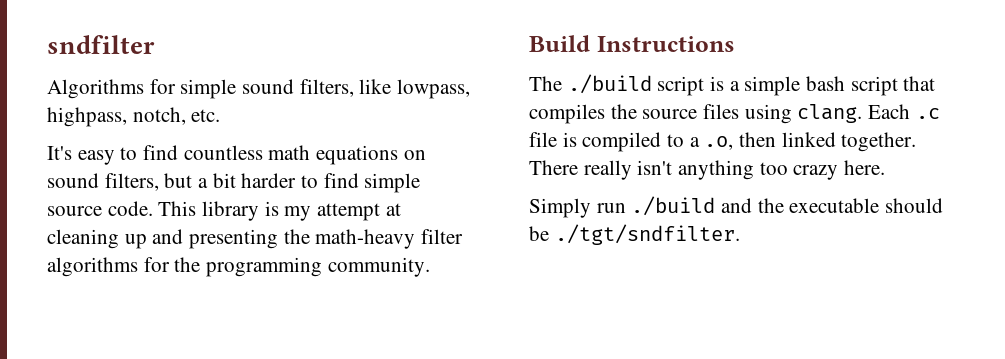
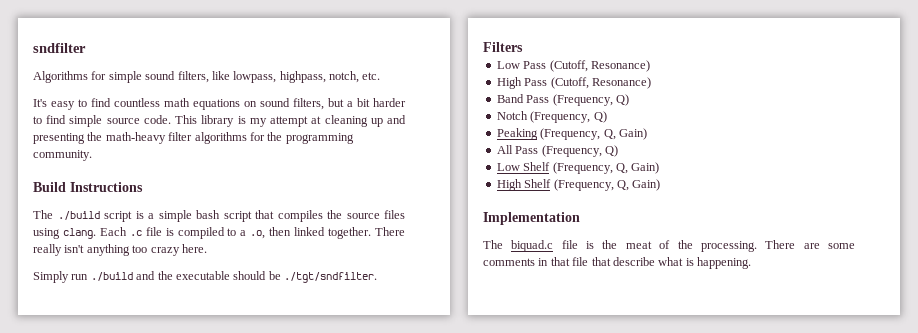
+ Filters
+ Low Pass (Cutoff, Resonance)
+ High Pass (Cutoff, Resonance)
+ Band Pass (Frequency, Q)
+ Notch (Frequency, Q)
+ Peaking (Frequency, Q, Gain)
+ All Pass (Frequency, Q)
+ Low Shelf (Frequency, Q, Gain)
+ High Shelf (Frequency, Q, Gain)
+ Implementation
+ The biquad.c file is the meat of the processing. There are some comments in that file that describe what is happening.

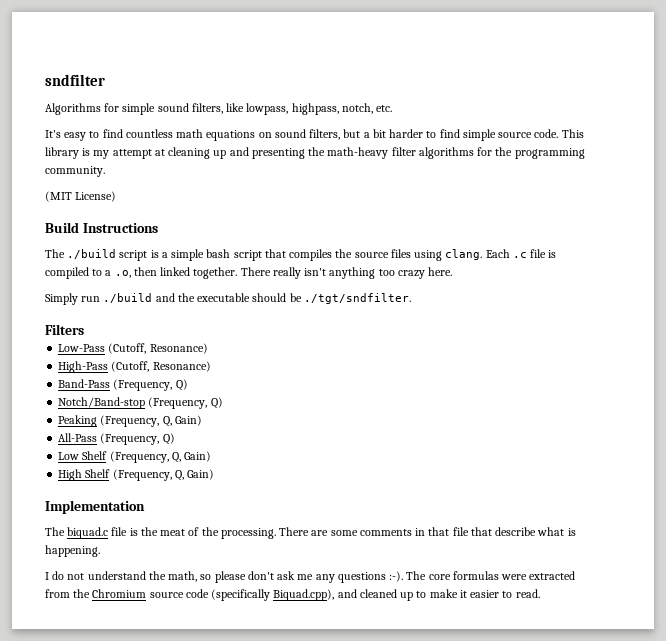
+ (MIT License)
- Low Pass (Cutoff, Resonance)
- High Pass (Cutoff, Resonance)
- Band Pass (Frequency, Q)
- Notch (Frequency, Q)
+ Low-Pass (Cutoff, Resonance)
+ High-Pass (Cutoff, Resonance)
+ Band-Pass (Frequency, Q)
+ Notch/Band-stop (Frequency, Q)
- All Pass (Frequency, Q)
+ All-Pass (Frequency, Q)
+ I do not understand the math, so please don't ask me any questions :-). The core formulas were extracted from the Chromium source code (specifically Biquad.cpp), and cleaned up to make it easier to read.

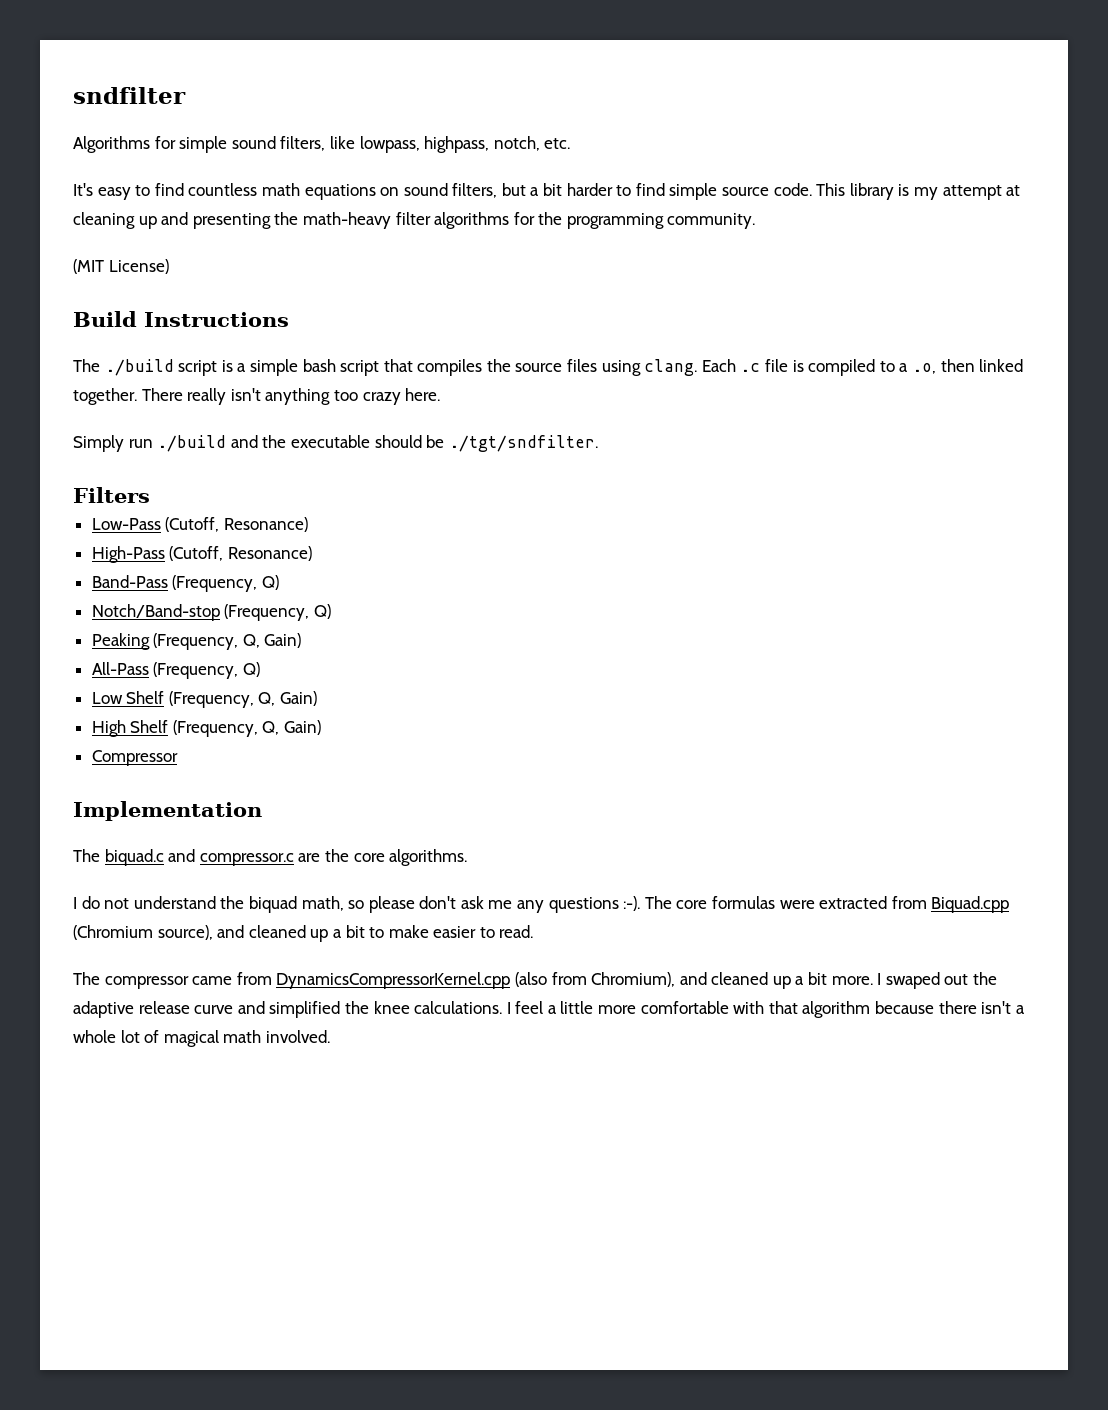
+ Compressor
- The biquad.c file is the meat of the processing. There are some comments in that file that describe what is happening.
+ The biquad.c and compressor.c are the core algorithms.
- I do not understand the math, so please don't ask me any questions :-).
+ I do not understand the biquad math, so please don't ask me any questions :-).
- The core formulas were extracted from the Chromium source code (specifically Biquad.cpp), and cleaned up to make it easier to read.
+ The core formulas were extracted from Biquad.cpp (Chromium source), and cleaned up a bit to make easier to read.
+ The compressor came from DynamicsCompressorKernel.cpp (also from Chromium), and cleaned up a bit more. I swaped out the adaptive release curve and simplified the knee calculations. I feel a little more comfortable with that algorithm because there isn't a whole lot of magical math involved.

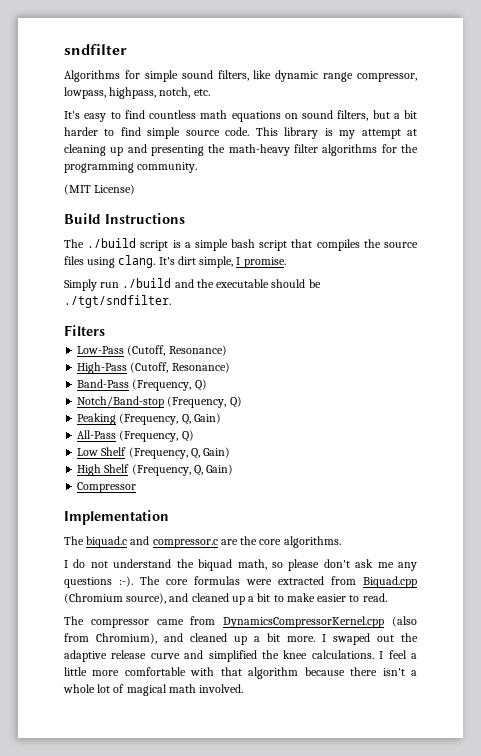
- Algorithms for simple sound filters, like lowpass, highpass, notch, etc.
+ Algorithms for simple sound filters, like dynamic range compressor, lowpass, highpass, notch, etc.
- Each .c file is compiled to a .o, then linked together. There really isn't anything too crazy here.
+ It's dirt simple, I promise.

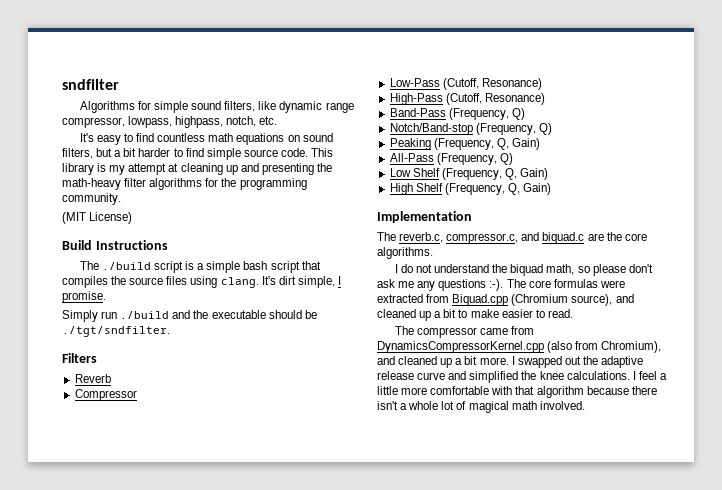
+ Reverb
+ Compressor
- Compressor
- The biquad.c and compressor.c are the core algorithms.
+ The reverb.c, compressor.c, and biquad.c are the core algorithms.
- I swaped out the adaptive release curve and simplified the knee calculations.
+ I swapped out the adaptive release curve and simplified the knee calculations.

